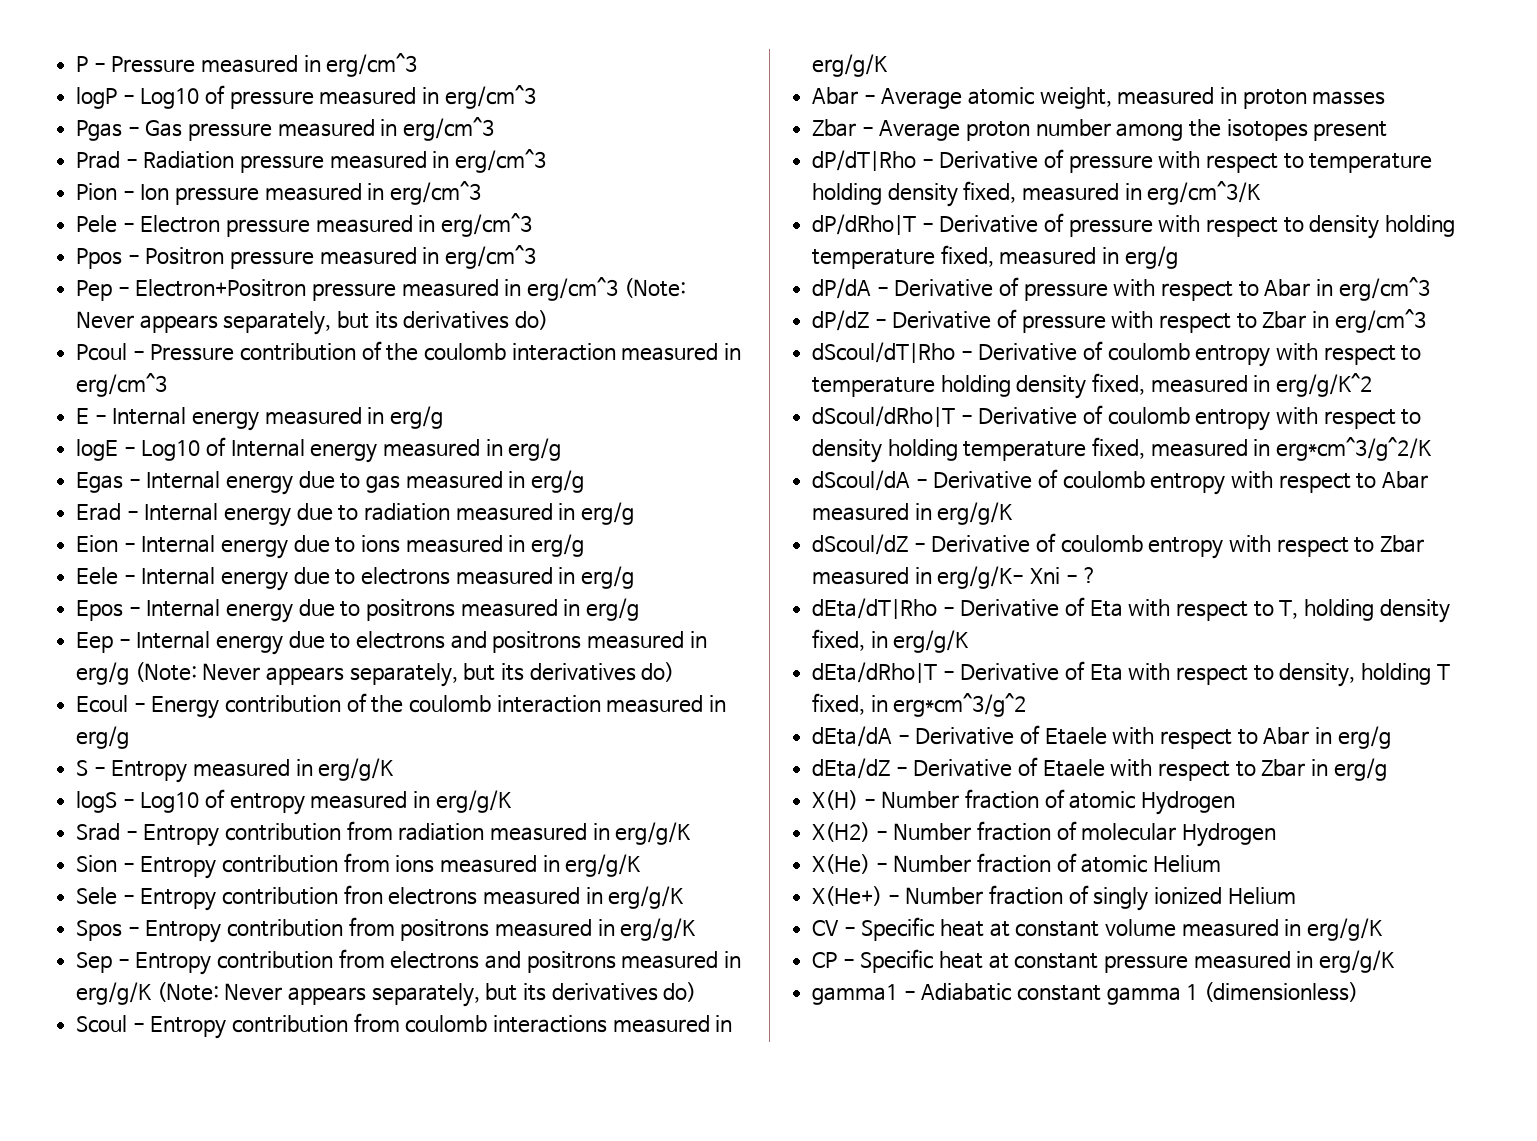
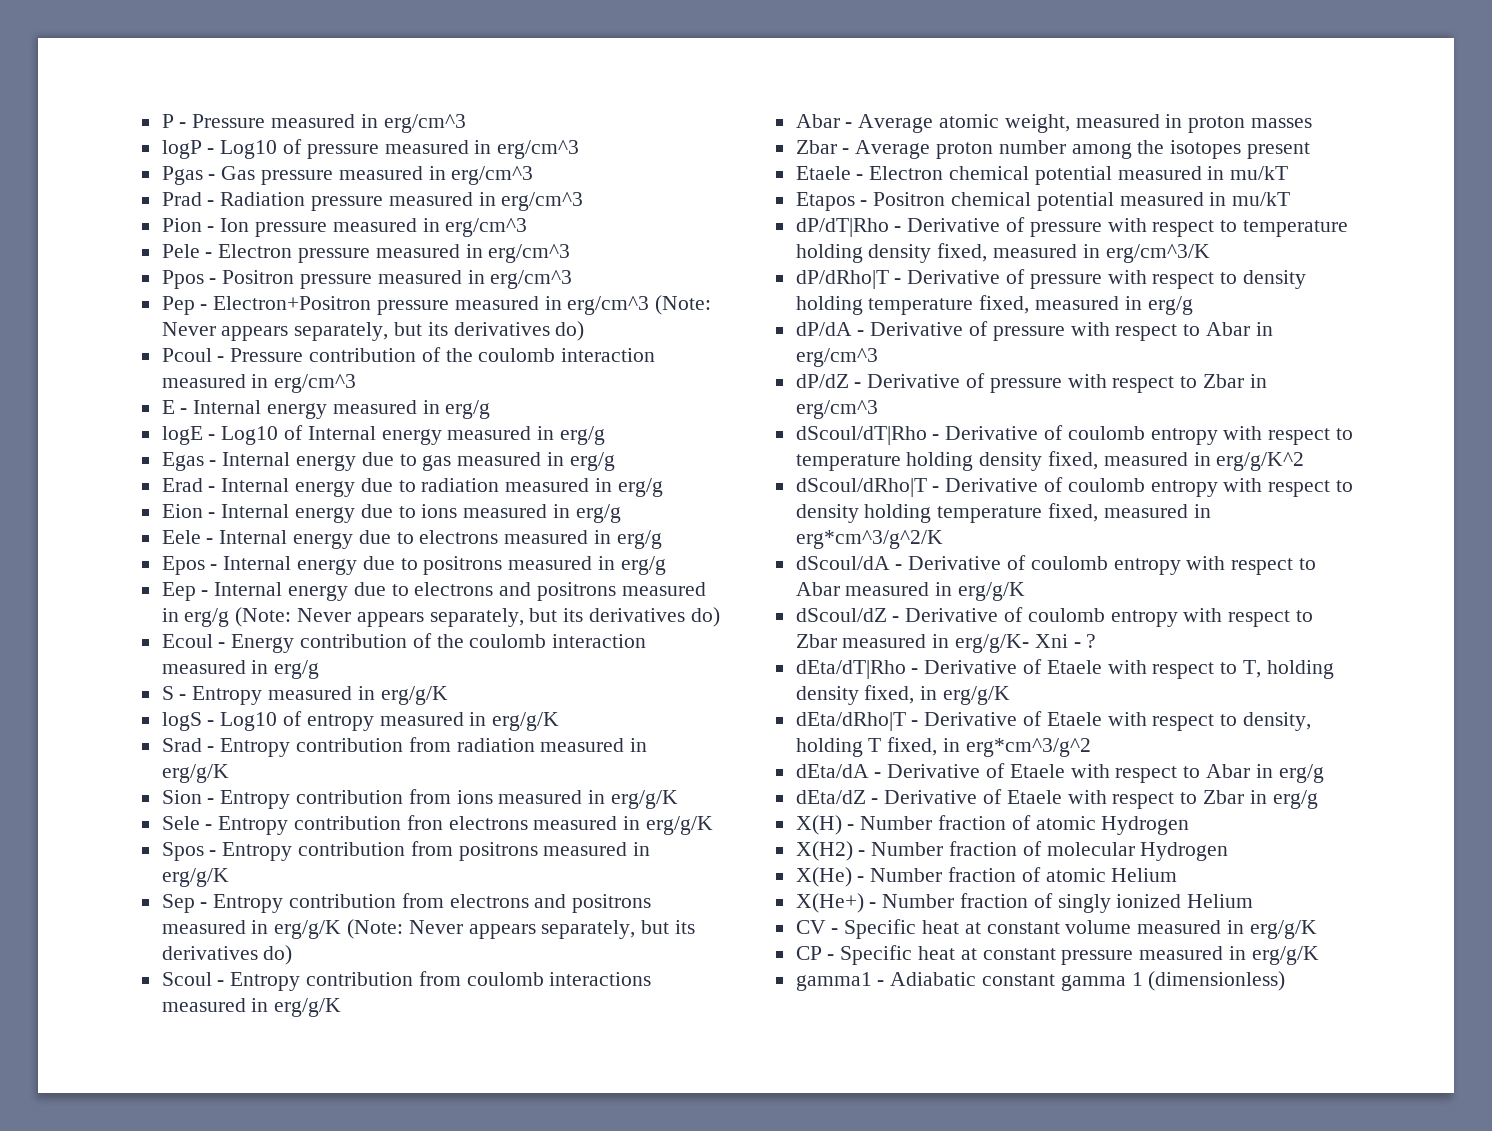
+ Etaele - Electron chemical potential measured in mu/kT
+ Etapos - Positron chemical potential measured in mu/kT
- dEta/dT|Rho - Derivative of Eta with respect to T, holding density fixed, in erg/g/K
+ dEta/dT|Rho - Derivative of Etaele with respect to T, holding density fixed, in erg/g/K
- dEta/dRho|T - Derivative of Eta with respect to density, holding T fixed, in erg*cm^3/g^2
+ dEta/dRho|T - Derivative of Etaele with respect to density, holding T fixed, in erg*cm^3/g^2

